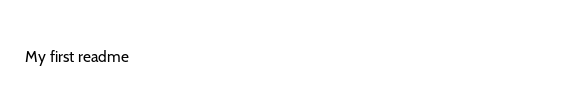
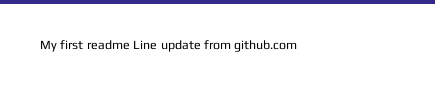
- My first readme
+ My first readme Line update from github.com

